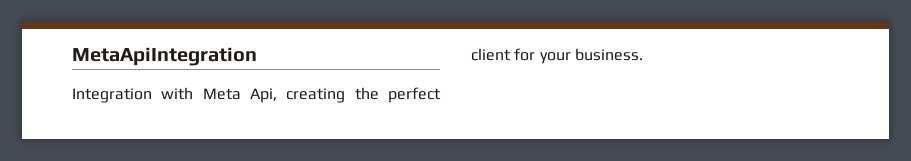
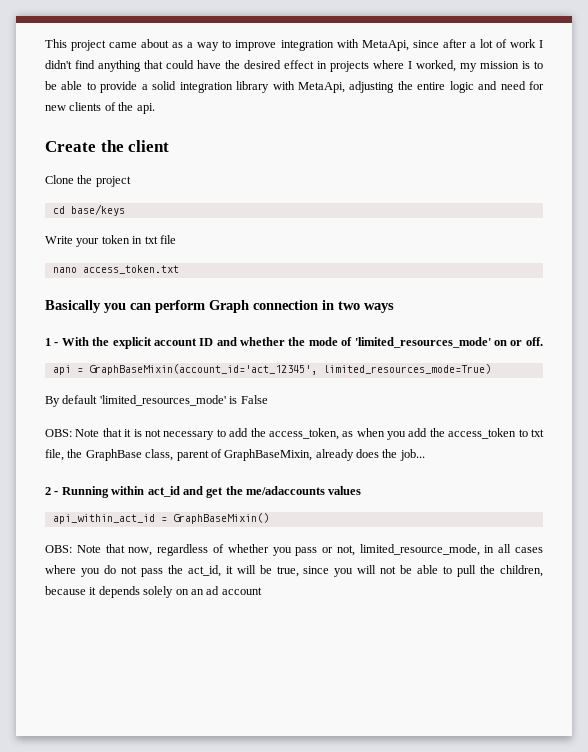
- MetaApiIntegration
- Integration with Meta Api, creating the perfect client for your business.
+ This project came about as a way to improve integration with MetaApi, since after a lot of work I didn't find anything that could have the desired effect in projects where I worked, my mission is to be able to provide a solid integration library with MetaApi, adjusting the entire logic and need for new clients of the api.
+ Create the client
+ Clone the project
+ cd base/keys
+ Write your token in txt file
+ nano access_token.txt
+ Basically you can perform Graph connection in two ways
+ 1 - With the explicit account ID and whether the mode of 'limited_resources_mode' on or off.
+ api = GraphBaseMixin(account_id='act_12345', limited_resources_mode=True)
+ By default 'limited_resources_mode' is False
+ OBS: Note that it is not necessary to add the access_token, as when you add the access_token to txt file, the GraphBase class, parent of GraphBaseMixin, already does the job...
+ 2 - Running within act_id and get the me/adaccounts values
+ api_within_act_id = GraphBaseMixin()
+ OBS: Note that now, regardless of whether you pass or not, limited_resource_mode, in all cases where you do not pass the act_id, it will be true, since you will not be able to pull the children, because it depends solely on an ad account

